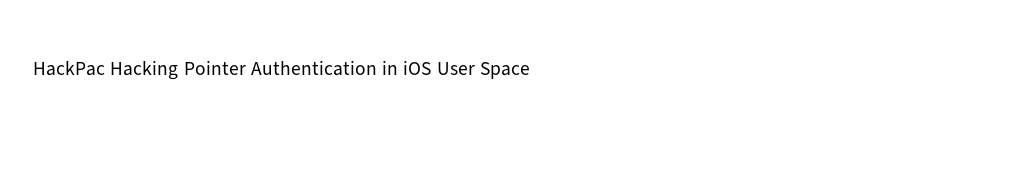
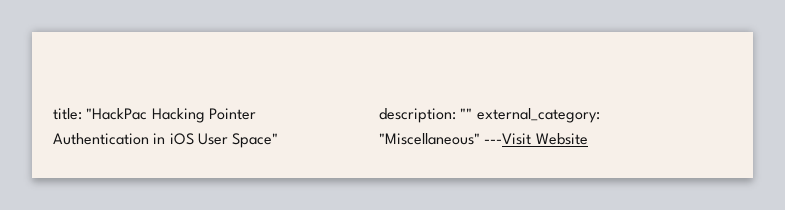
- HackPac Hacking Pointer Authentication in iOS User Space
+ title: "HackPac Hacking Pointer Authentication in iOS User Space" description: "" external_category: "Miscellaneous" ---Visit Website

